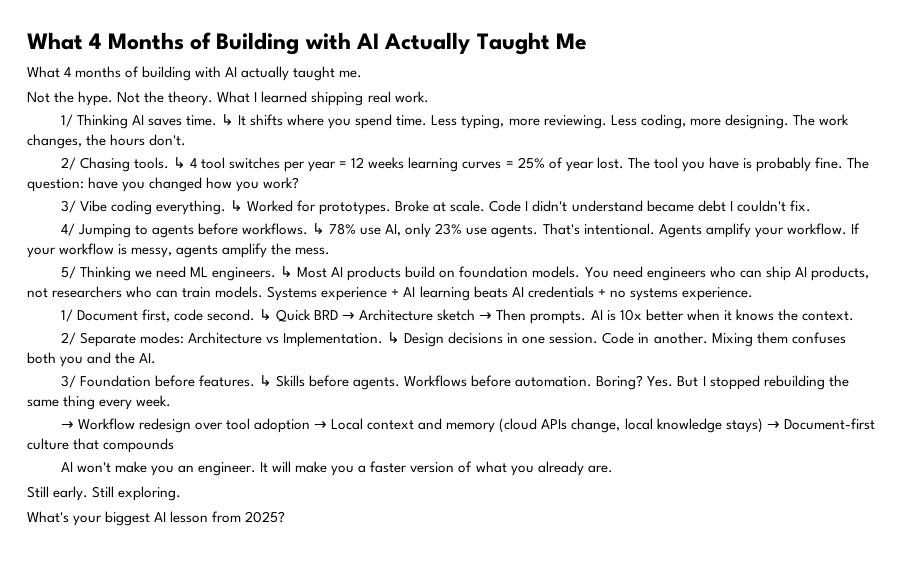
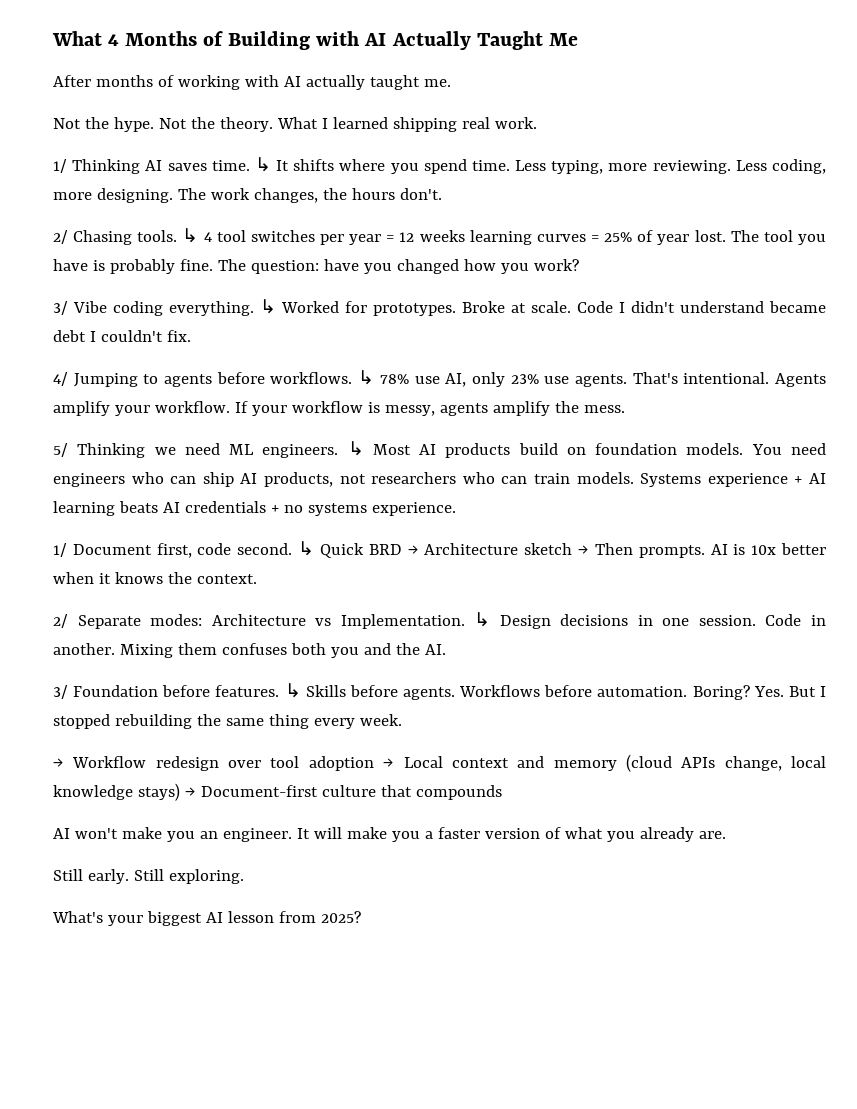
- What 4 months of building with AI actually taught me.
+ After months of working with AI actually taught me.

